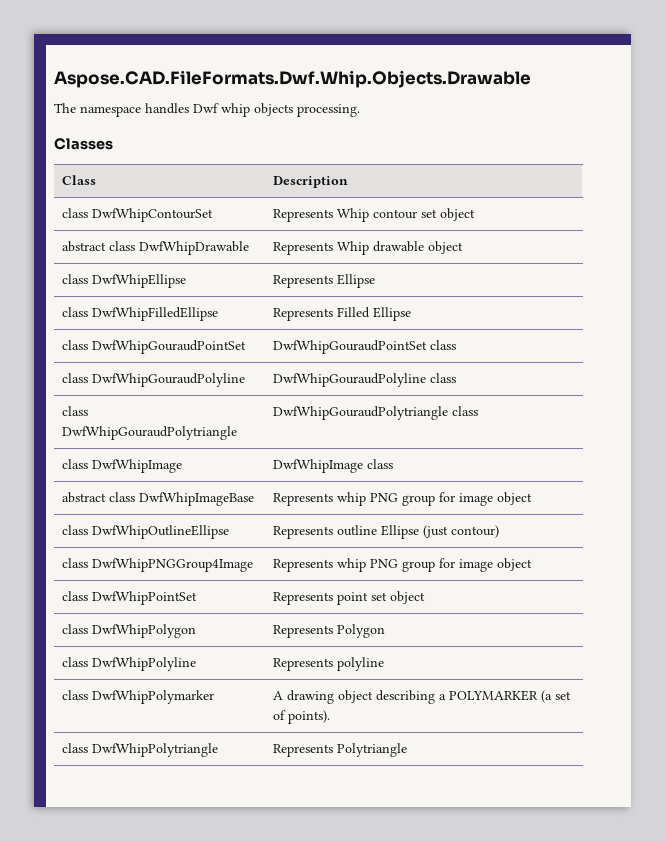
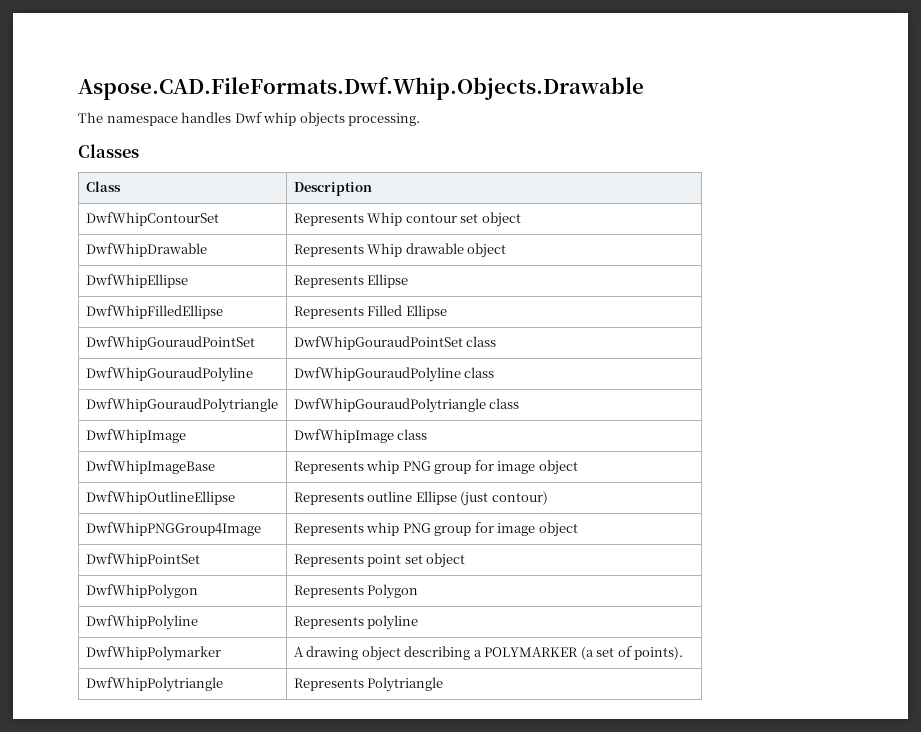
- class DwfWhipContourSet | Represents Whip contour set object
+ DwfWhipContourSet | Represents Whip contour set object
- abstract class DwfWhipDrawable | Represents Whip drawable object
+ DwfWhipDrawable | Represents Whip drawable object
- class DwfWhipEllipse | Represents Ellipse
+ DwfWhipEllipse | Represents Ellipse
- class DwfWhipFilledEllipse | Represents Filled Ellipse
+ DwfWhipFilledEllipse | Represents Filled Ellipse
- class DwfWhipGouraudPointSet | DwfWhipGouraudPointSet class
+ DwfWhipGouraudPointSet | DwfWhipGouraudPointSet class
- class DwfWhipGouraudPolyline | DwfWhipGouraudPolyline class
+ DwfWhipGouraudPolyline | DwfWhipGouraudPolyline class
- class DwfWhipGouraudPolytriangle | DwfWhipGouraudPolytriangle class
+ DwfWhipGouraudPolytriangle | DwfWhipGouraudPolytriangle class
- class DwfWhipImage | DwfWhipImage class
+ DwfWhipImage | DwfWhipImage class
- abstract class DwfWhipImageBase | Represents whip PNG group for image object
+ DwfWhipImageBase | Represents whip PNG group for image object
- class DwfWhipOutlineEllipse | Represents outline Ellipse (just contour)
+ DwfWhipOutlineEllipse | Represents outline Ellipse (just contour)
- class DwfWhipPNGGroup4Image | Represents whip PNG group for image object
+ DwfWhipPNGGroup4Image | Represents whip PNG group for image object
- class DwfWhipPointSet | Represents point set object
+ DwfWhipPointSet | Represents point set object
- class DwfWhipPolygon | Represents Polygon
+ DwfWhipPolygon | Represents Polygon
- class DwfWhipPolyline | Represents polyline
+ DwfWhipPolyline | Represents polyline
- class DwfWhipPolymarker | A drawing object describing a POLYMARKER (a set of points).
+ DwfWhipPolymarker | A drawing object describing a POLYMARKER (a set of points).
- class DwfWhipPolytriangle | Represents Polytriangle
+ DwfWhipPolytriangle | Represents Polytriangle

